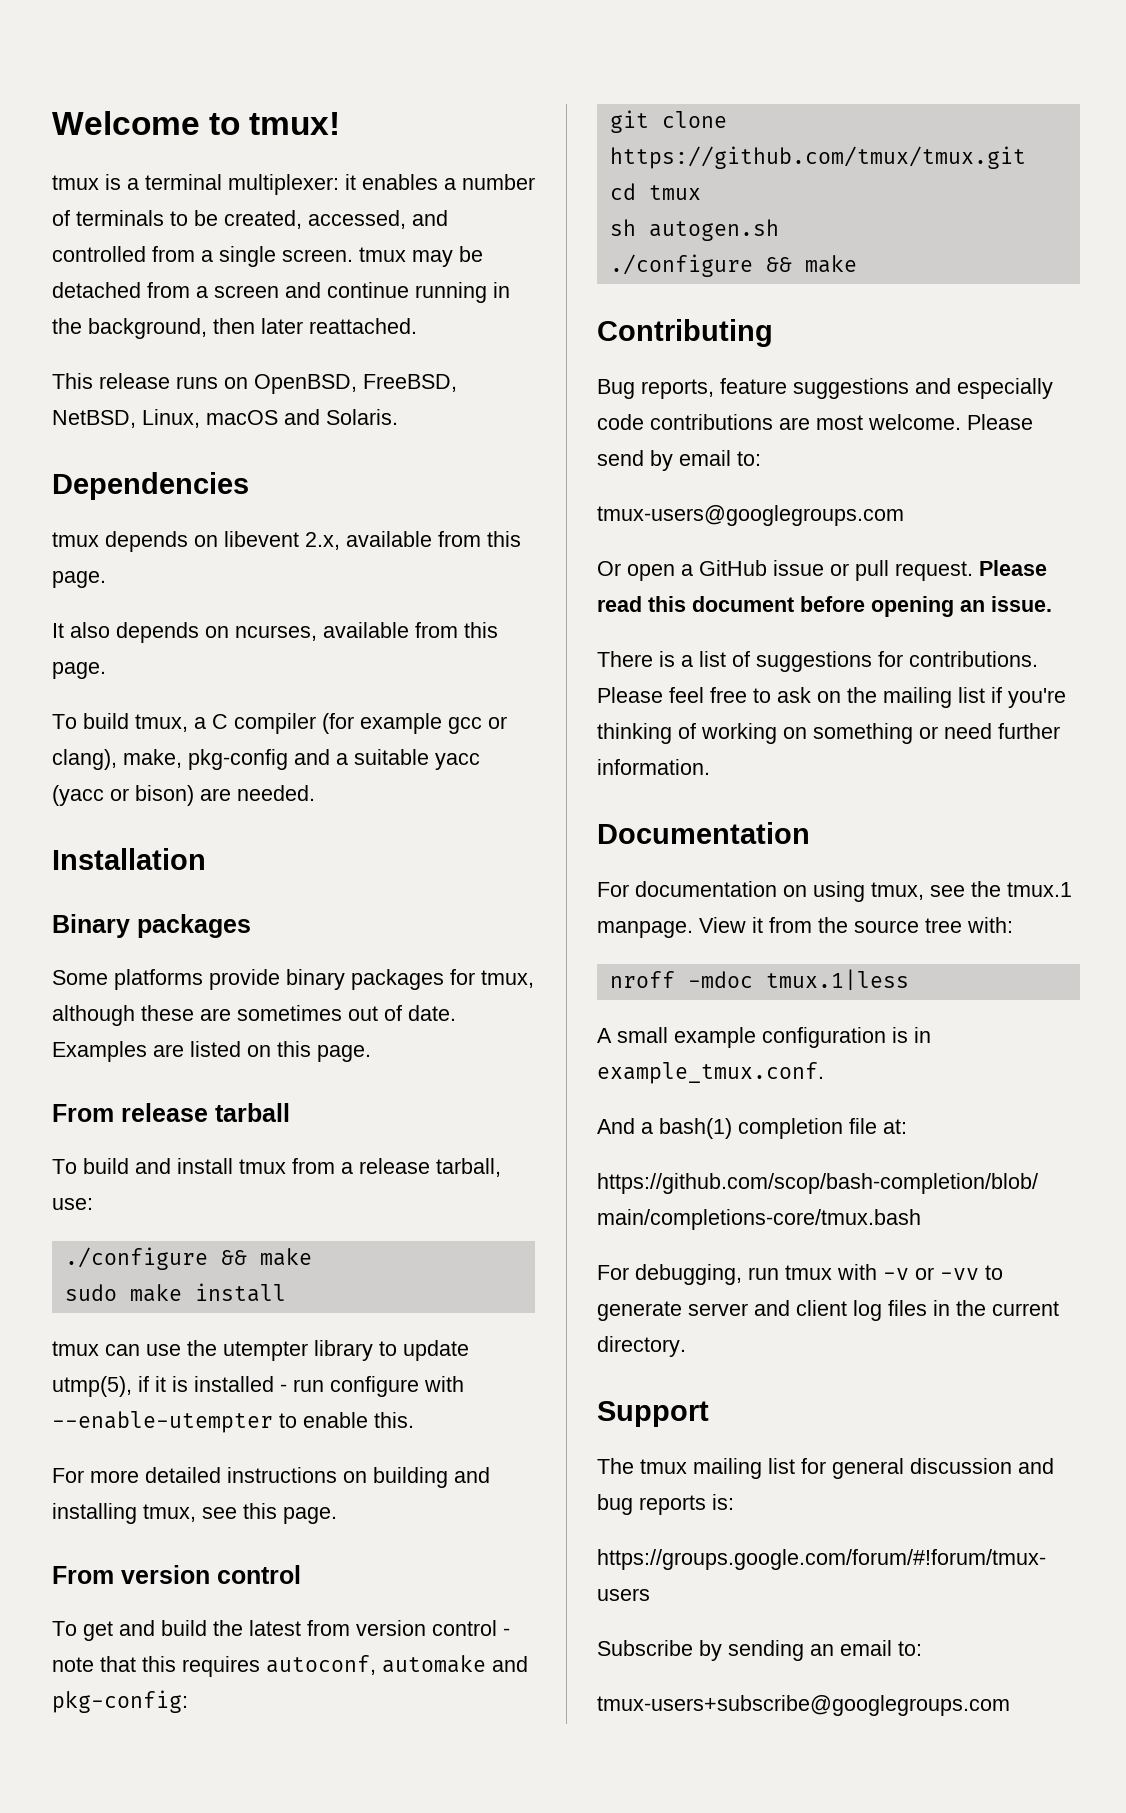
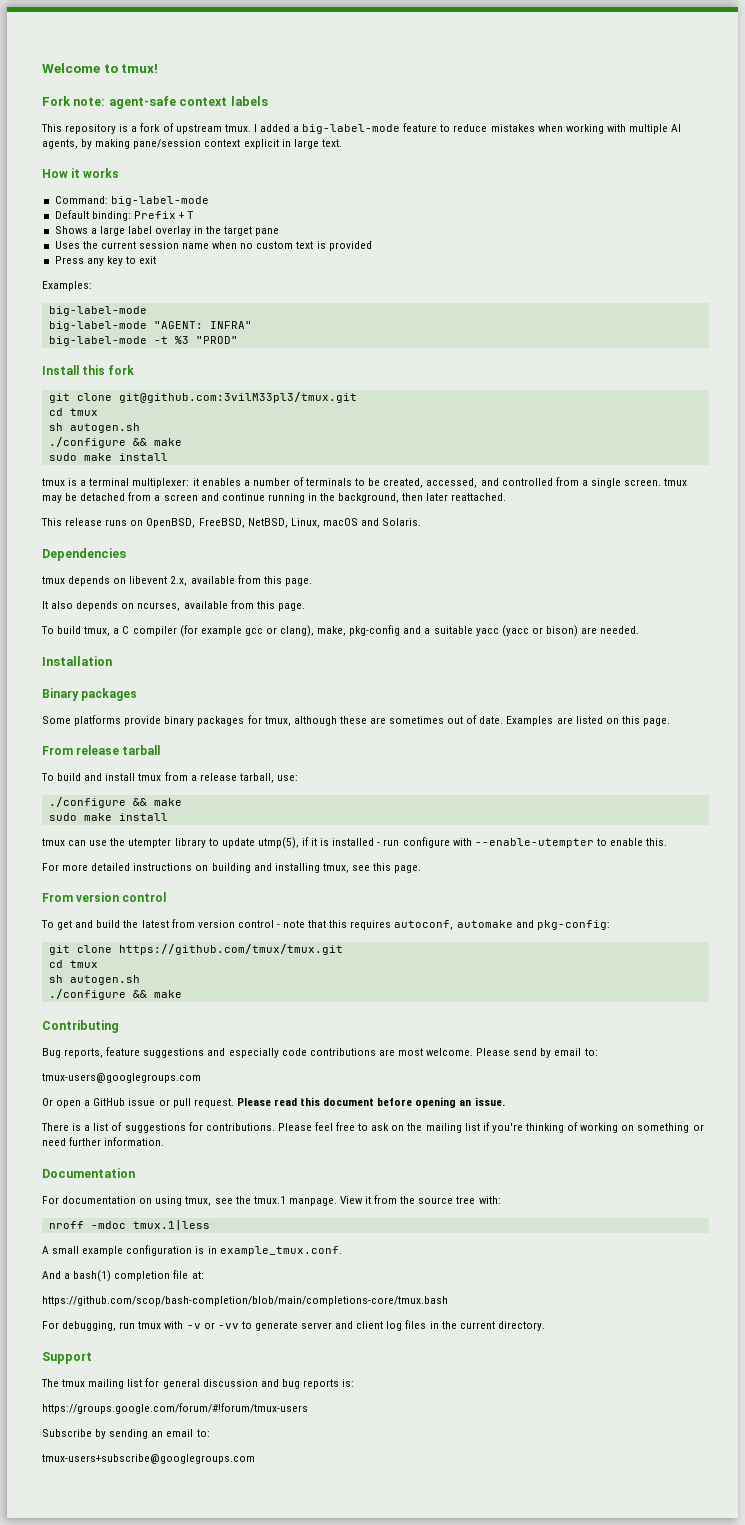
+ Fork note: agent-safe context labels
+ This repository is a fork of upstream tmux. I added a big-label-mode feature to reduce mistakes when working with multiple AI agents, by making pane/session context explicit in large text.
+ How it works
+ Command: big-label-mode
+ Default binding: Prefix + T
+ Shows a large label overlay in the target pane
+ Uses the current session name when no custom text is provided
+ Press any key to exit
+ Examples:
+ big-label-mode
+ big-label-mode "AGENT: INFRA"
+ big-label-mode -t %3 "PROD"
+ Install this fork
+ git clone git@github.com:3vilM33pl3/tmux.git
+ cd tmux
+ sh autogen.sh
+ ./configure && make
+ sudo make install

